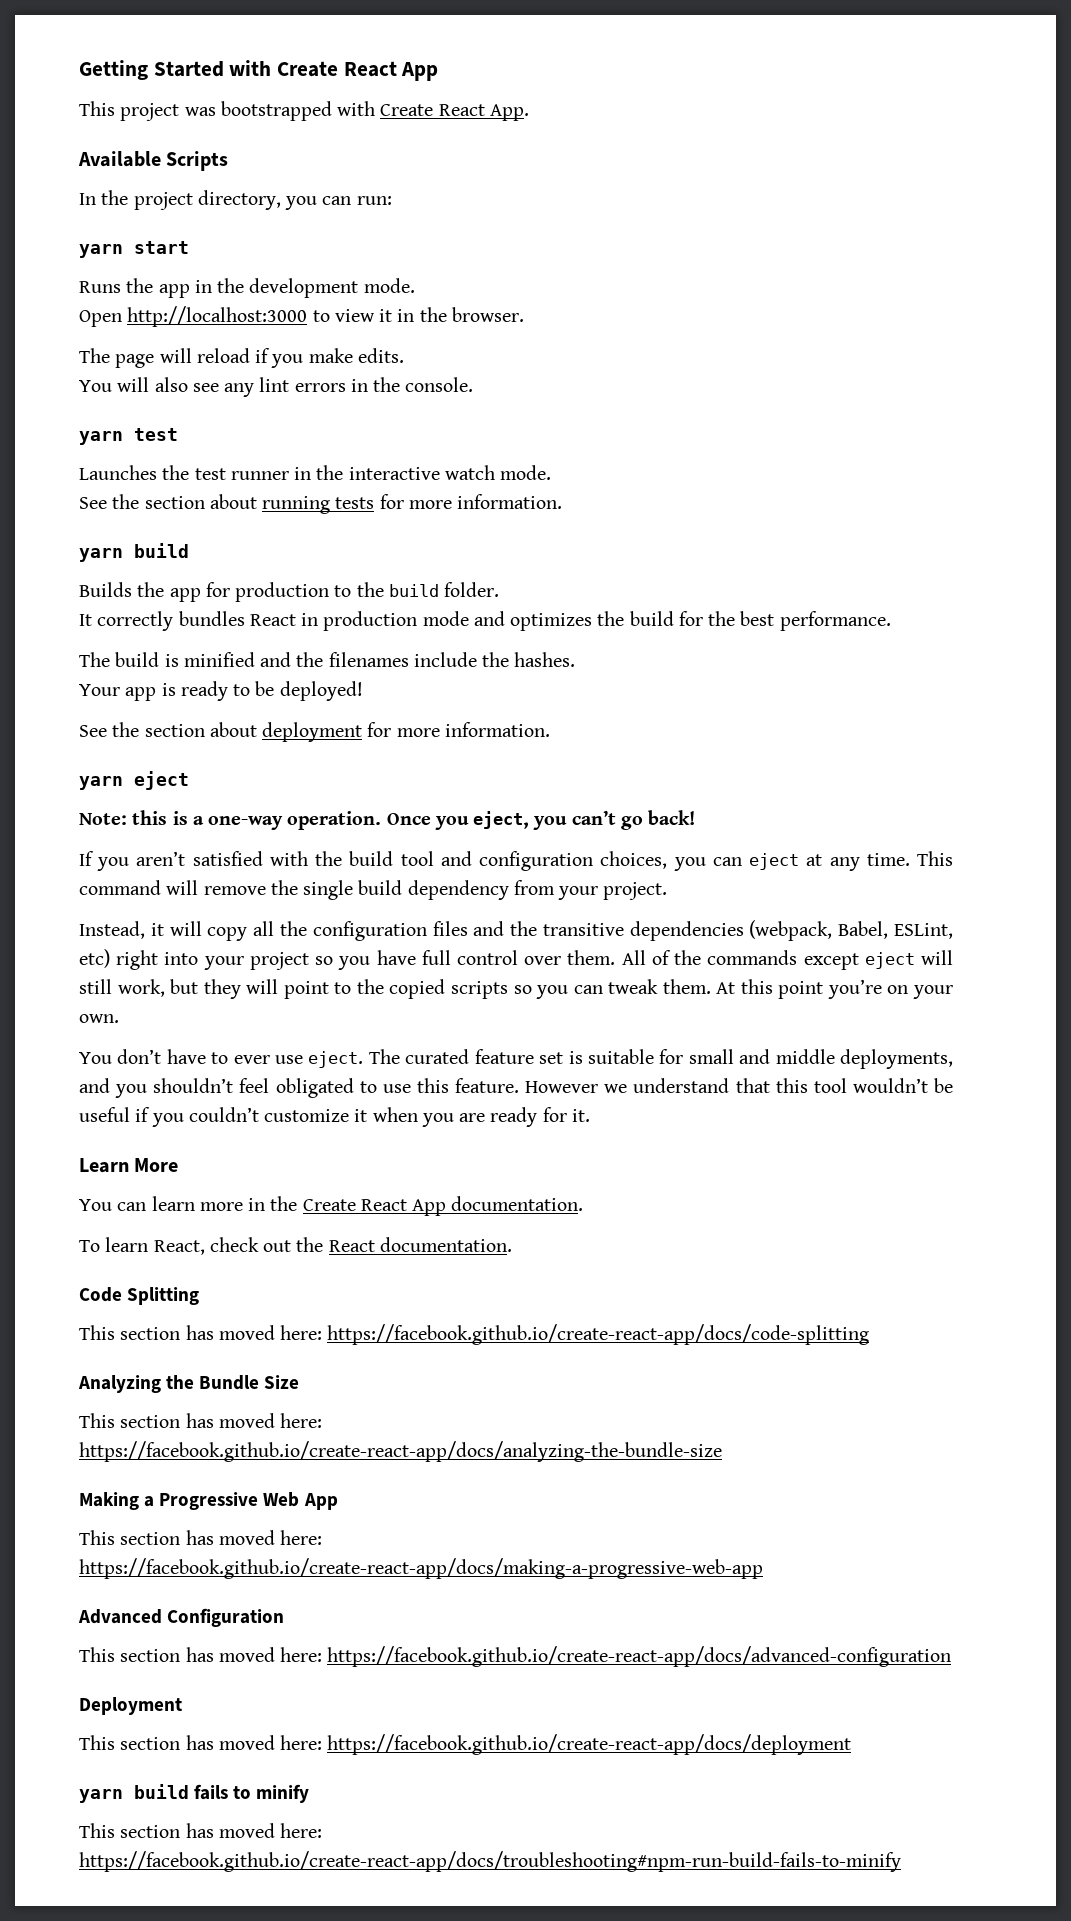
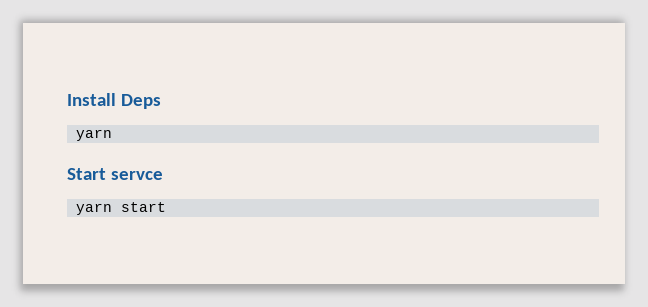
- Getting Started with Create React App
- This project was bootstrapped with Create React App.
- Available Scripts
- In the project directory, you can run:
+ Install Deps
+ yarn
+ Start servce
  yarn start
- Runs the app in the development mode.
- Open http://localhost:3000 to view it in the browser.
- The page will reload if you make edits.
- You will also see any lint errors in the console.
- yarn test
- Launches the test runner in the interactive watch mode.
- See the section about running tests for more information.
- yarn build
- Builds the app for production to the build folder.
- It correctly bundles React in production mode and optimizes the build for the best performance.
- The build is minified and the filenames include the hashes.
- Your app is ready to be deployed!
- See the section about deployment for more information.
- yarn eject
- Note: this is a one-way operation. Once you eject, you can’t go back!
- If you aren’t satisfied with the build tool and configuration choices, you can eject at any time. This command will remove the single build dependency from your project.
- Instead, it will copy all the configuration files and the transitive dependencies (webpack, Babel, ESLint, etc) right into your project so you have full control over them. All of the commands except eject will still work, but they will point to the copied scripts so you can tweak them. At this point you’re on your own.
- You don’t have to ever use eject. The curated feature set is suitable for small and middle deployments, and you shouldn’t feel obligated to use this feature. However we understand that this tool wouldn’t be useful if you couldn’t customize it when you are ready for it.
- Learn More
- You can learn more in the Create React App documentation.
- To learn React, check out the React documentation.
- Code Splitting
- This section has moved here: https://facebook.github.io/create-react-app/docs/code-splitting
- Analyzing the Bundle Size
- This section has moved here: https://facebook.github.io/create-react-app/docs/analyzing-the-bundle-size
- Making a Progressive Web App
- This section has moved here: https://facebook.github.io/create-react-app/docs/making-a-progressive-web-app
- Advanced Configuration
- This section has moved here: https://facebook.github.io/create-react-app/docs/advanced-configuration
- Deployment
- This section has moved here: https://facebook.github.io/create-react-app/docs/deployment
- yarn build fails to minify
- This section has moved here: https://facebook.github.io/create-react-app/docs/troubleshooting#npm-run-build-fails-to-minify

